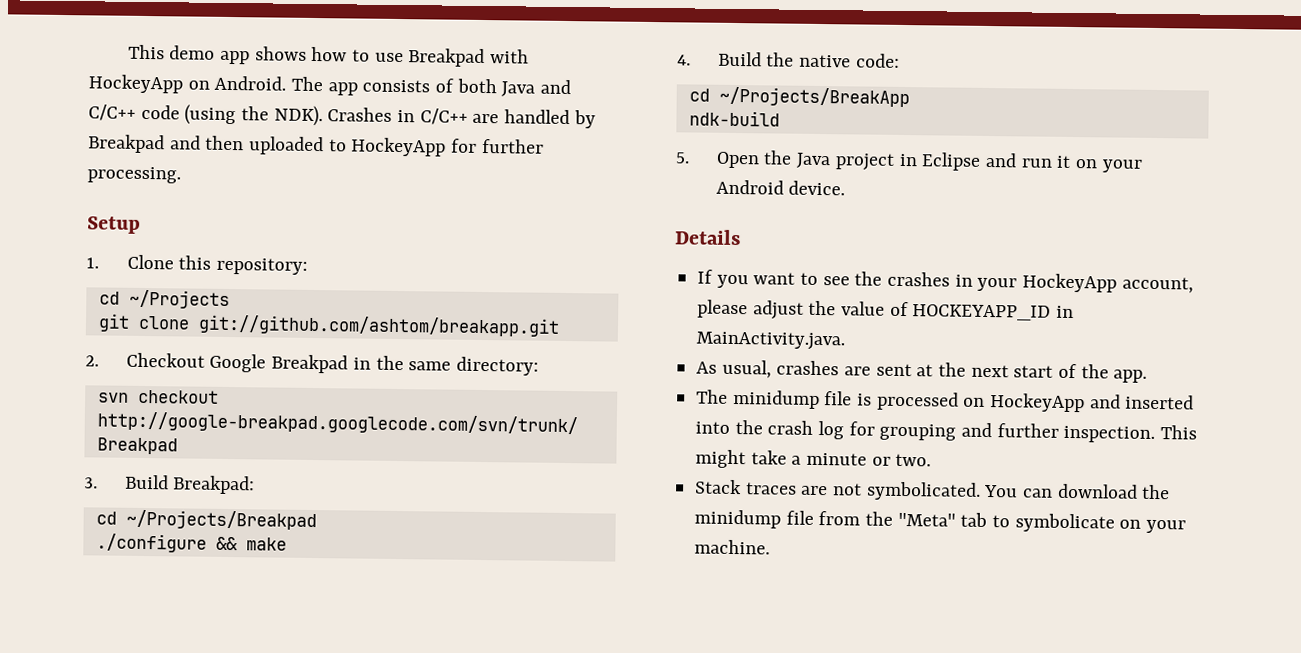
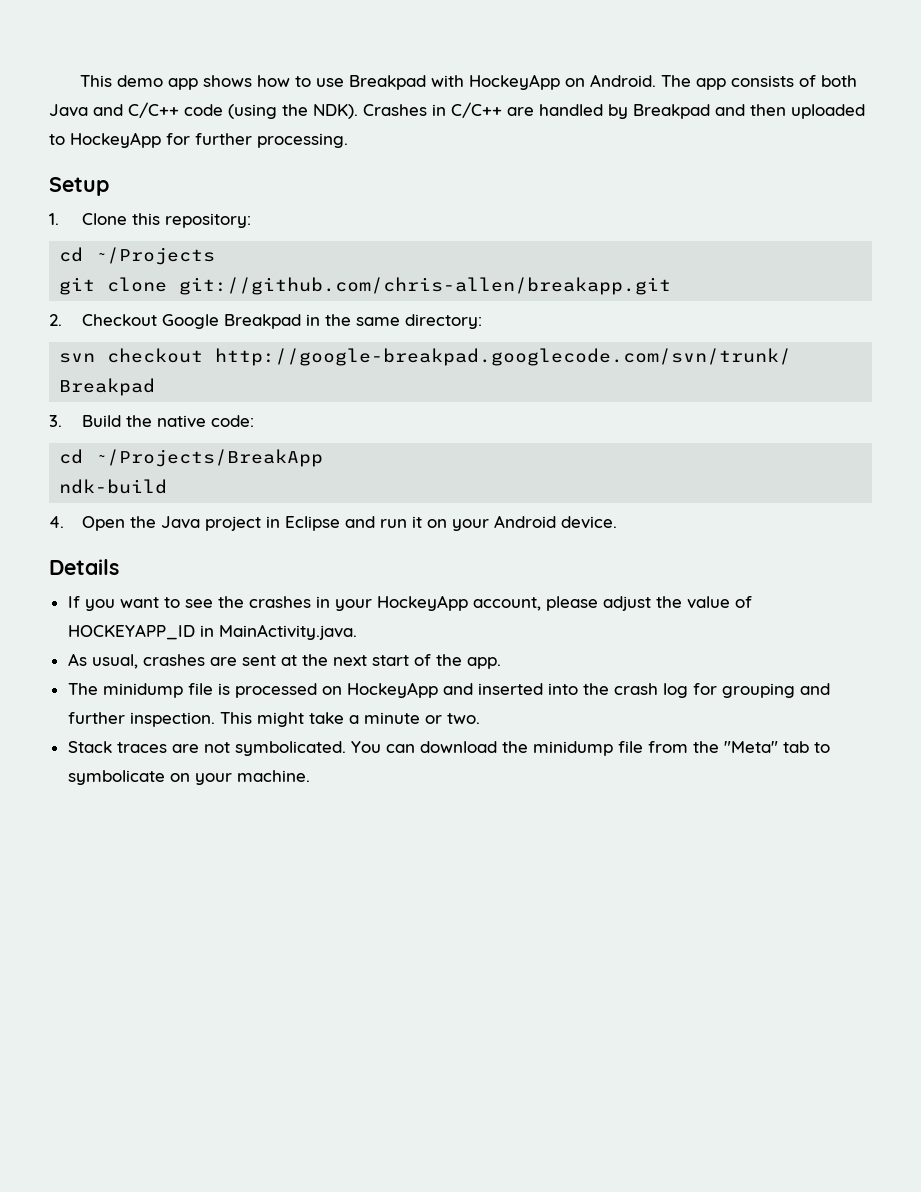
- git clone git://github.com/ashtom/breakapp.git
+ git clone git://github.com/chris-allen/breakapp.git
- 3. Build Breakpad:
- cd ~/Projects/Breakpad
- ./configure && make
- 4. Build the native code:
+ 3. Build the native code:
- 5. Open the Java project in Eclipse and run it on your Android device.
+ 4. Open the Java project in Eclipse and run it on your Android device.

